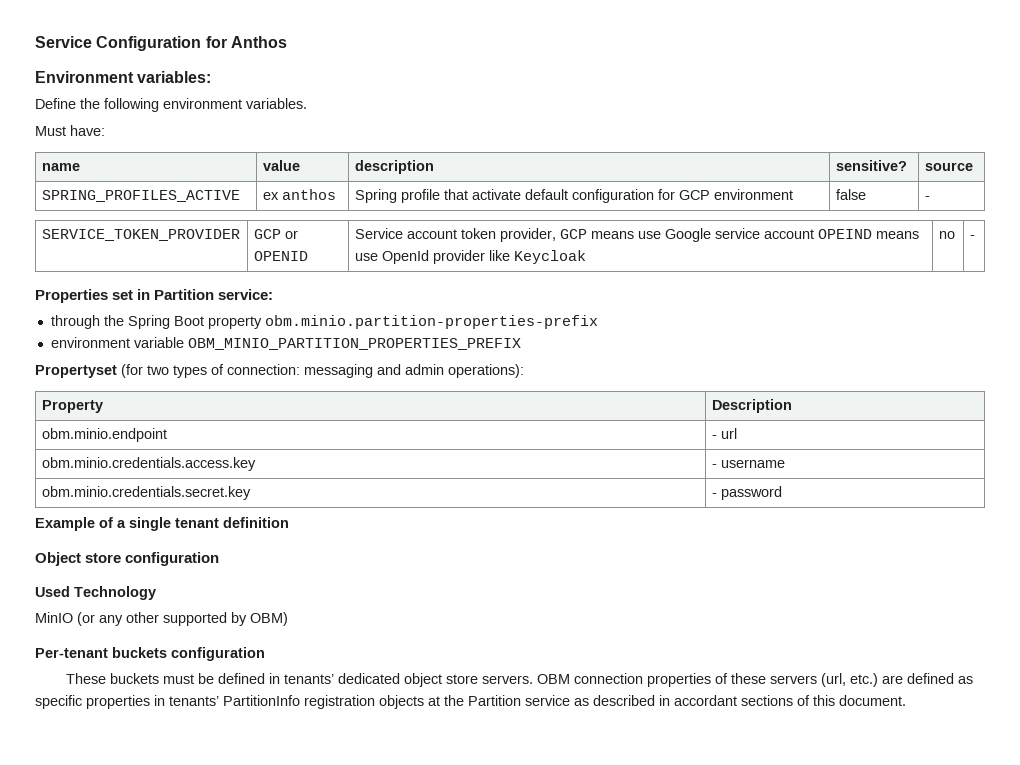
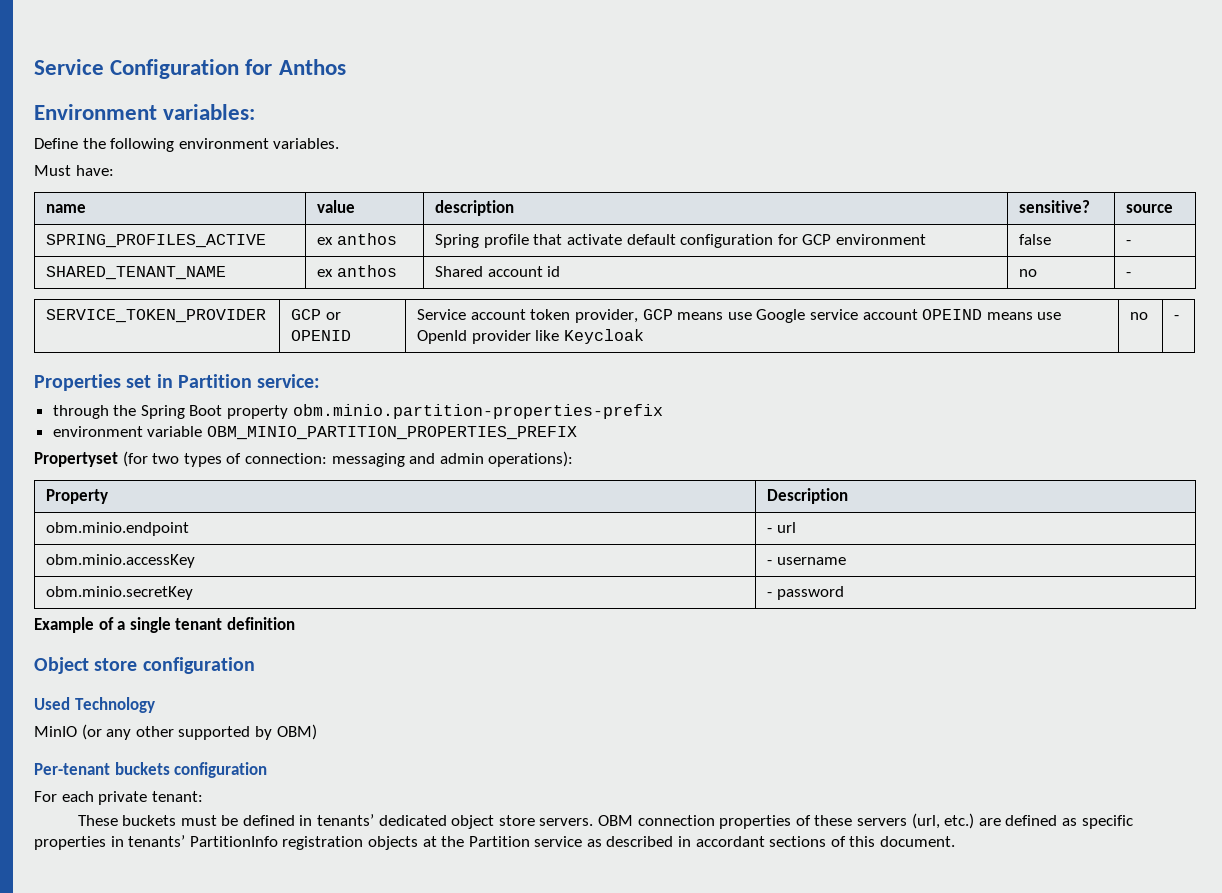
+ SHARED_TENANT_NAME | ex anthos | Shared account id | no | -
- obm.minio.credentials.access.key | - username
+ obm.minio.accessKey | - username
- obm.minio.credentials.secret.key | - password
+ obm.minio.secretKey | - password
+ For each private tenant:

